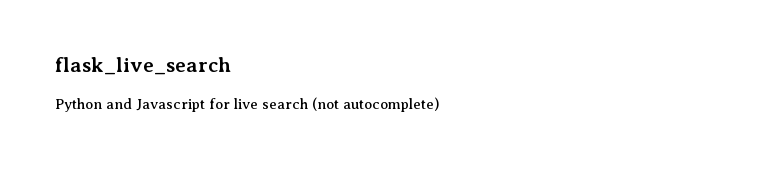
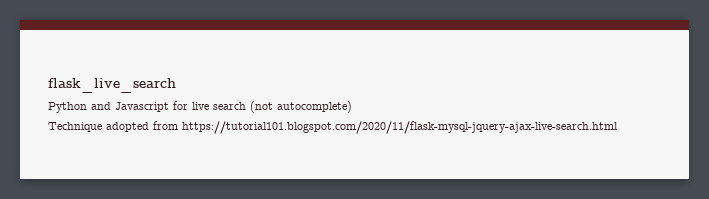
+ Technique adopted from https://tutorial101.blogspot.com/2020/11/flask-mysql-jquery-ajax-live-search.html

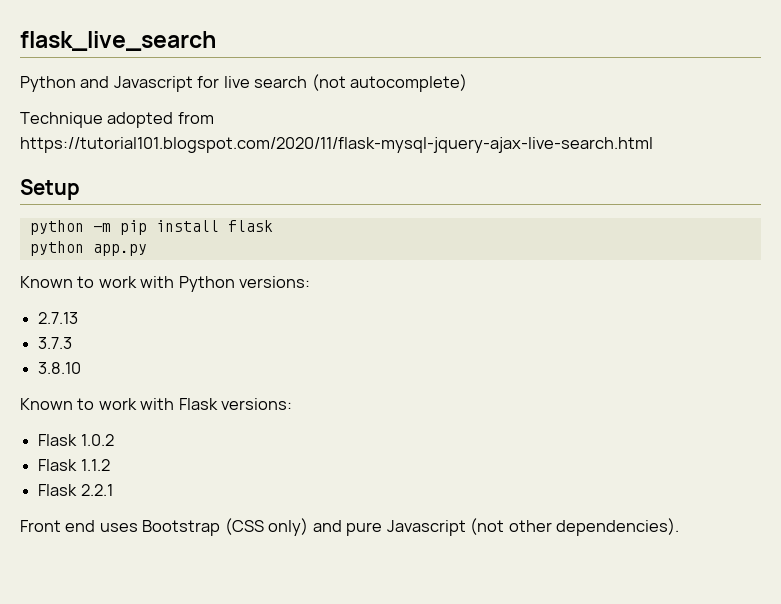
+ Setup
+ python -m pip install flask
+ python app.py
+ Known to work with Python versions:
+ 2.7.13
+ 3.7.3
+ 3.8.10
+ Known to work with Flask versions:
+ Flask 1.0.2
+ Flask 1.1.2
+ Flask 2.2.1
+ Front end uses Bootstrap (CSS only) and pure Javascript (not other dependencies).

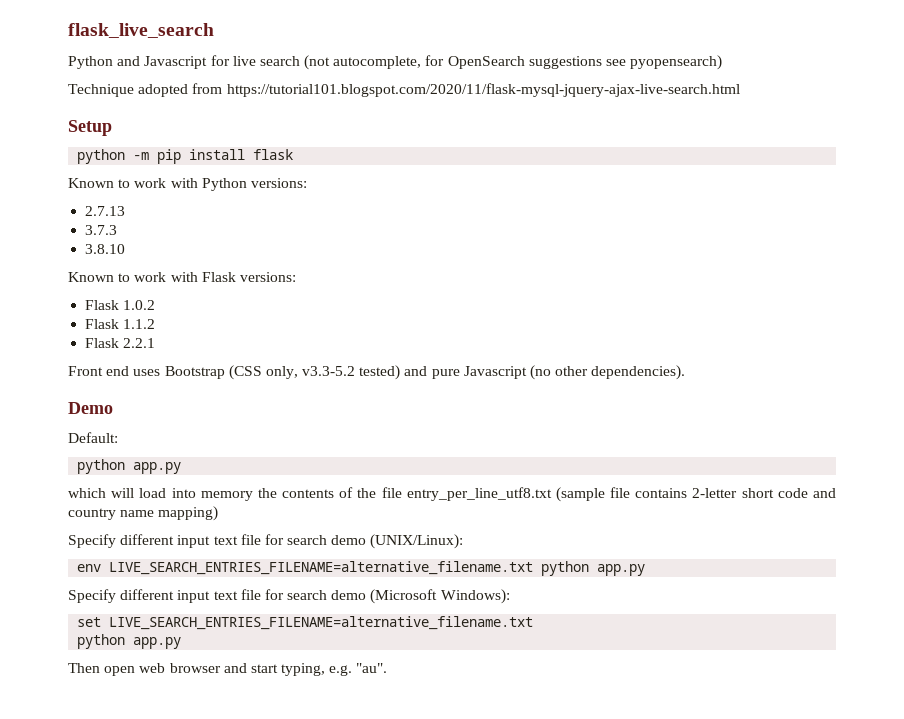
- Python and Javascript for live search (not autocomplete)
+ Python and Javascript for live search (not autocomplete, for OpenSearch suggestions see pyopensearch)
- python app.py
- Front end uses Bootstrap (CSS only) and pure Javascript (not other dependencies).
+ Front end uses Bootstrap (CSS only, v3.3-5.2 tested) and pure Javascript (no other dependencies).
+ Demo
+ Default:
+ python app.py
+ which will load into memory the contents of the file entry_per_line_utf8.txt (sample file contains 2-letter short code and country name mapping)
+ Specify different input text file for search demo (UNIX/Linux):
+ env LIVE_SEARCH_ENTRIES_FILENAME=alternative_filename.txt python app.py
+ Specify different input text file for search demo (Microsoft Windows):
+ set LIVE_SEARCH_ENTRIES_FILENAME=alternative_filename.txt
+ python app.py
+ Then open web browser and start typing, e.g. "au".

